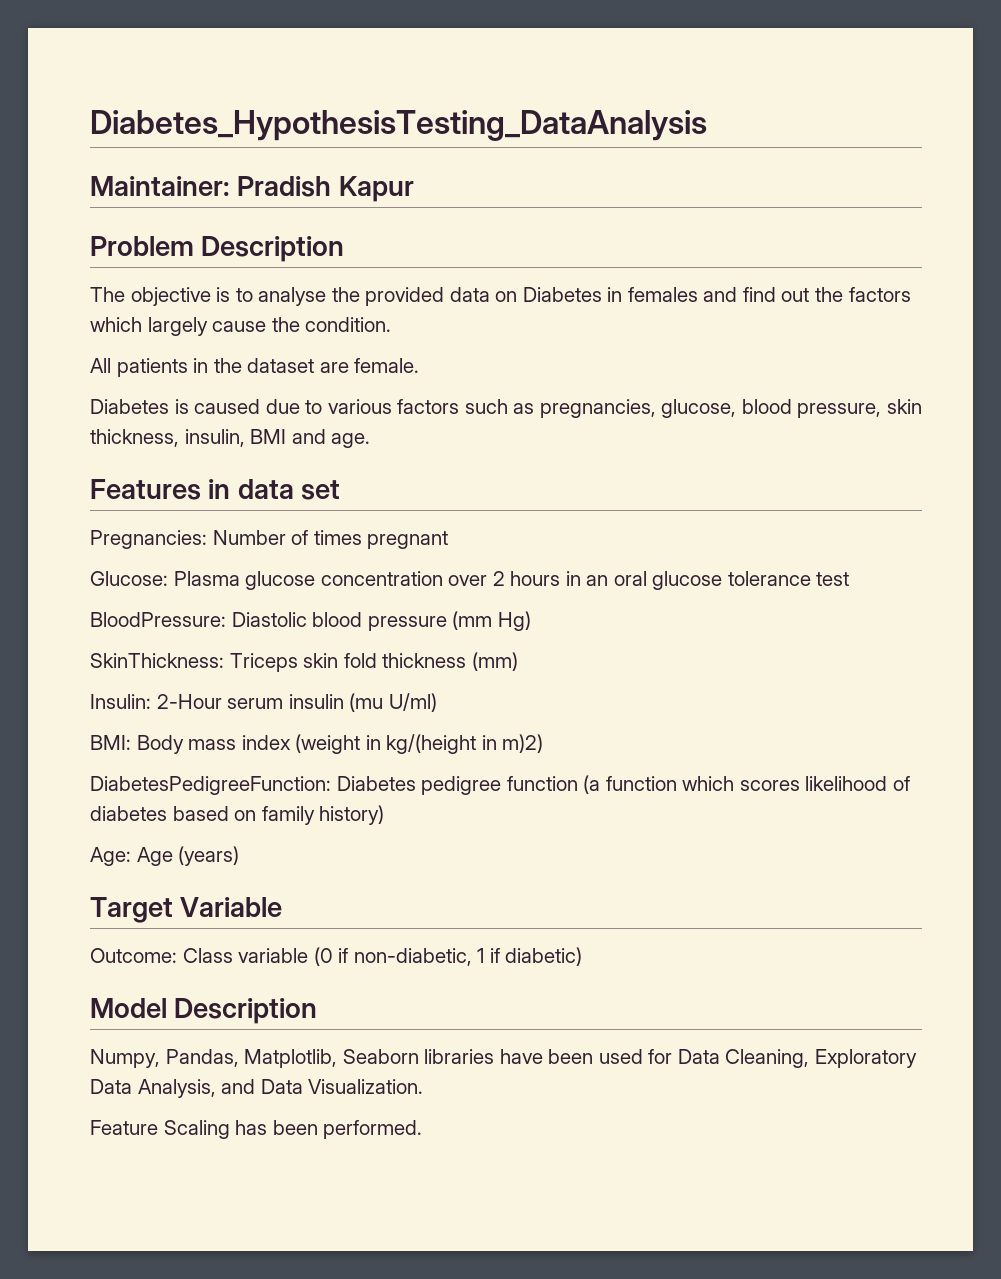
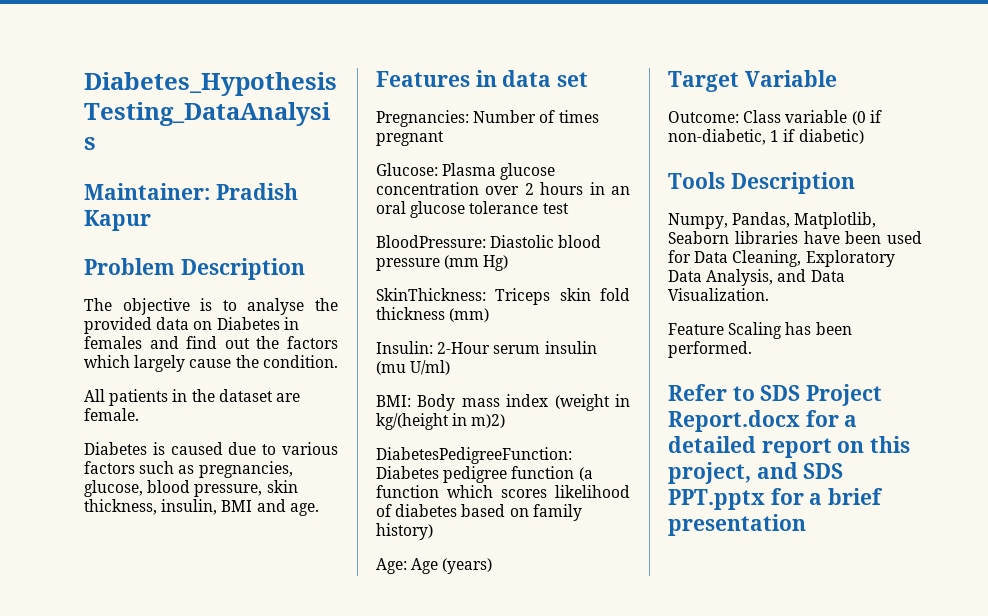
- Model Description
+ Tools Description
+ Refer to SDS Project Report.docx for a detailed report on this project, and SDS PPT.pptx for a brief presentation

